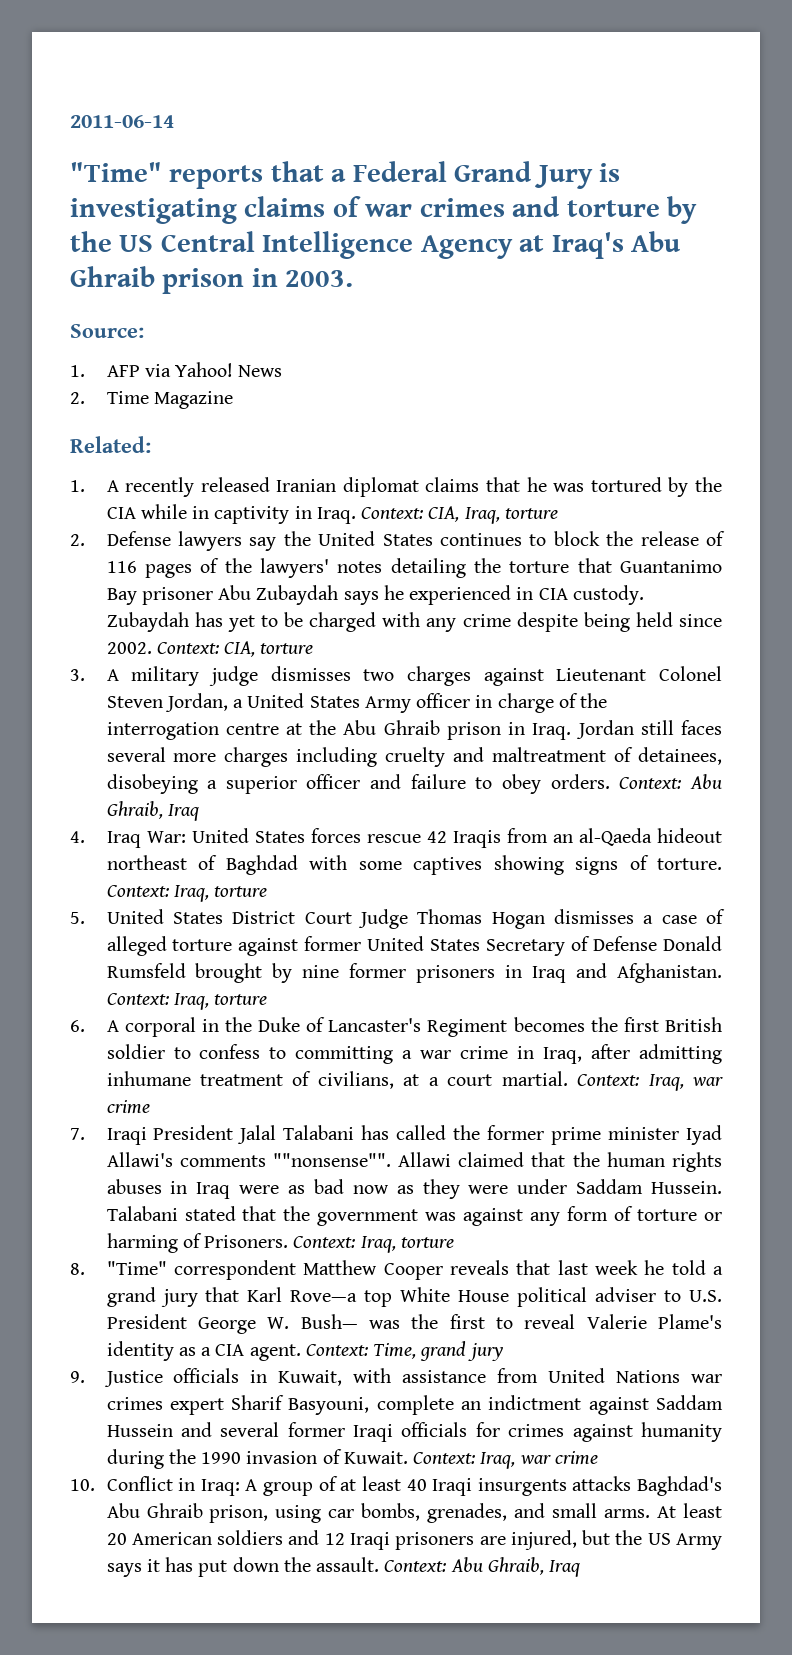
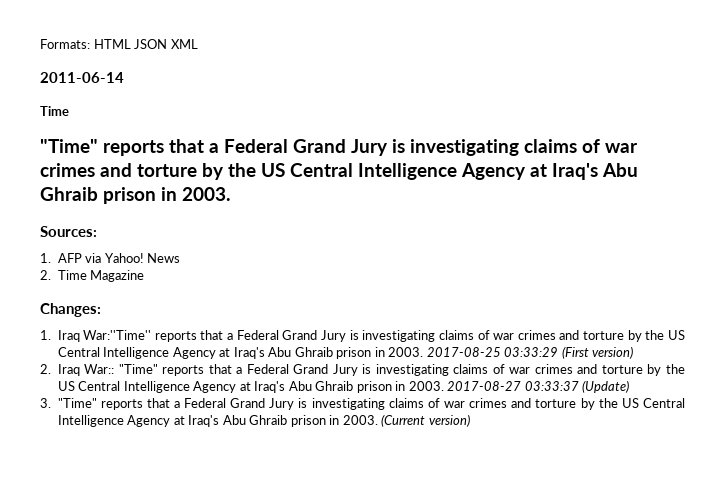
+ Formats: HTML JSON XML
  2011-06-14
+ Time
- Source:
+ Sources:
- Related:
- 1. A recently released Iranian diplomat claims that he was tortured by the CIA while in captivity in Iraq. Context: CIA, Iraq, torture
- 2. Defense lawyers say the United States continues to block the release of 116 pages of the lawyers' notes detailing the torture that Guantanimo Bay prisoner Abu Zubaydah says he experienced in CIA custody. Zubaydah has yet to be charged with any crime despite being held since 2002. Context: CIA, torture
- 3. A military judge dismisses two charges against Lieutenant Colonel Steven Jordan, a United States Army officer in charge of the interrogation centre at the Abu Ghraib prison in Iraq. Jordan still faces several more charges including cruelty and maltreatment of detainees, disobeying a superior officer and failure to obey orders. Context: Abu Ghraib, Iraq
- 4. Iraq War: United States forces rescue 42 Iraqis from an al-Qaeda hideout northeast of Baghdad with some captives showing signs of torture. Context: Iraq, torture
- 5. United States District Court Judge Thomas Hogan dismisses a case of alleged torture against former United States Secretary of Defense Donald Rumsfeld brought by nine former prisoners in Iraq and Afghanistan. Context: Iraq, torture
- 6. A corporal in the Duke of Lancaster's Regiment becomes the first British soldier to confess to committing a war crime in Iraq, after admitting inhumane treatment of civilians, at a court martial. Context: Iraq, war crime
- 7. Iraqi President Jalal Talabani has called the former prime minister Iyad Allawi's comments ""nonsense"". Allawi claimed that the human rights abuses in Iraq were as bad now as they were under Saddam Hussein. Talabani stated that the government was against any form of torture or harming of Prisoners. Context: Iraq, torture
- 8. "Time" correspondent Matthew Cooper reveals that last week he told a grand jury that Karl Rove—a top White House political adviser to U.S. President George W. Bush— was the first to reveal Valerie Plame's identity as a CIA agent. Context: Time, grand jury
- 9. Justice officials in Kuwait, with assistance from United Nations war crimes expert Sharif Basyouni, complete an indictment against Saddam Hussein and several former Iraqi officials for crimes against humanity during the 1990 invasion of Kuwait. Context: Iraq, war crime
- 10. Conflict in Iraq: A group of at least 40 Iraqi insurgents attacks Baghdad's Abu Ghraib prison, using car bombs, grenades, and small arms. At least 20 American soldiers and 12 Iraqi prisoners are injured, but the US Army says it has put down the assault. Context: Abu Ghraib, Iraq
+ Changes:
+ 1. Iraq War:''Time'' reports that a Federal Grand Jury is investigating claims of war crimes and torture by the US Central Intelligence Agency at Iraq's Abu Ghraib prison in 2003. 2017-08-25 03:33:29 (First version)
+ 2. Iraq War:: "Time" reports that a Federal Grand Jury is investigating claims of war crimes and torture by the US Central Intelligence Agency at Iraq's Abu Ghraib prison in 2003. 2017-08-27 03:33:37 (Update)
+ 3. "Time" reports that a Federal Grand Jury is investigating claims of war crimes and torture by the US Central Intelligence Agency at Iraq's Abu Ghraib prison in 2003. (Current version)

